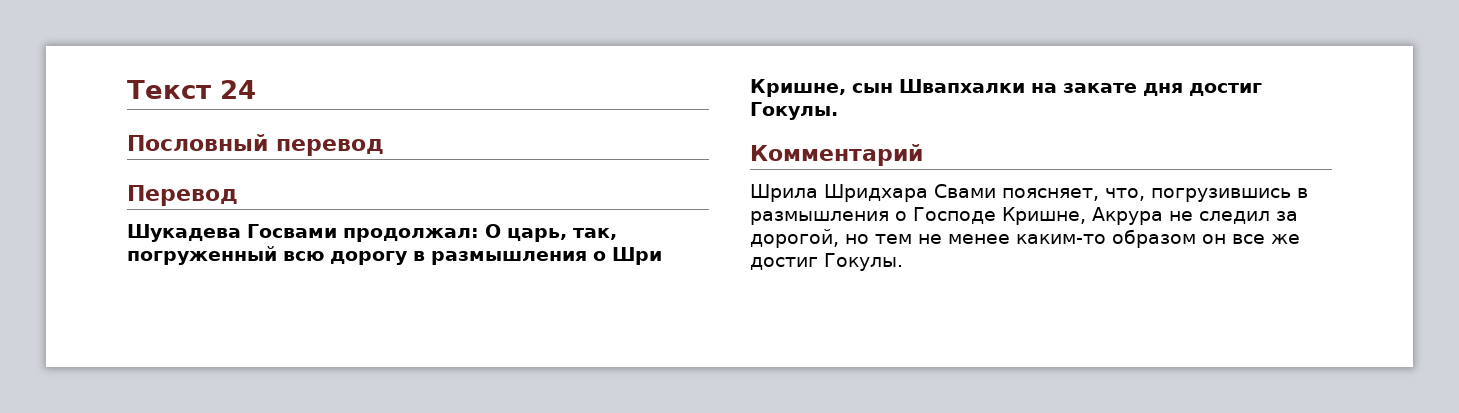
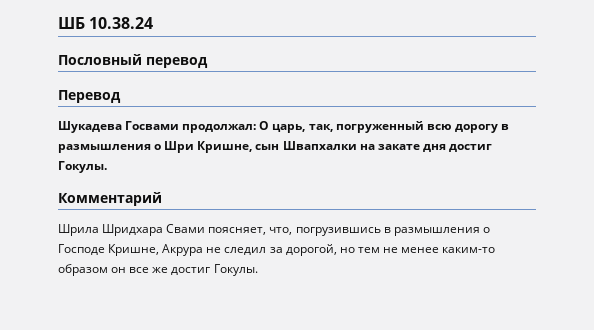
- Текст 24
+ ШБ 10.38.24

